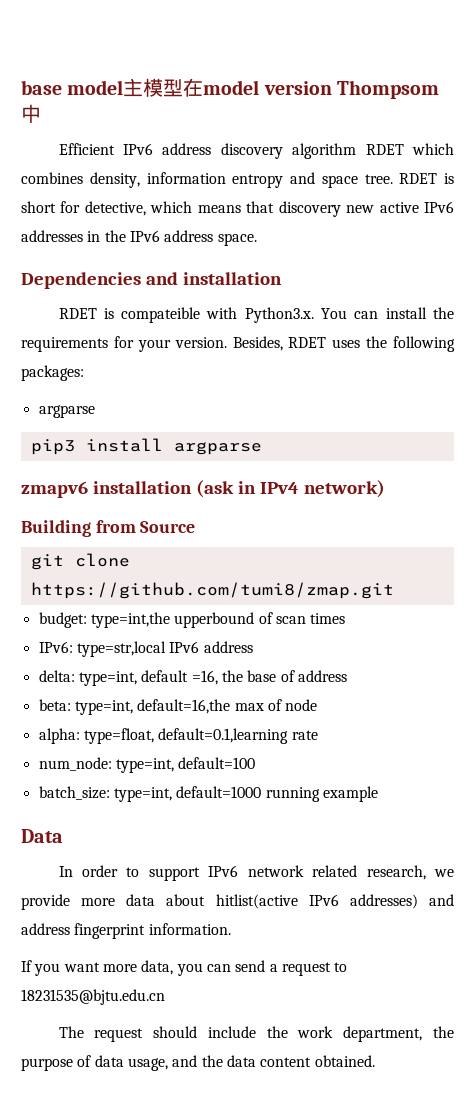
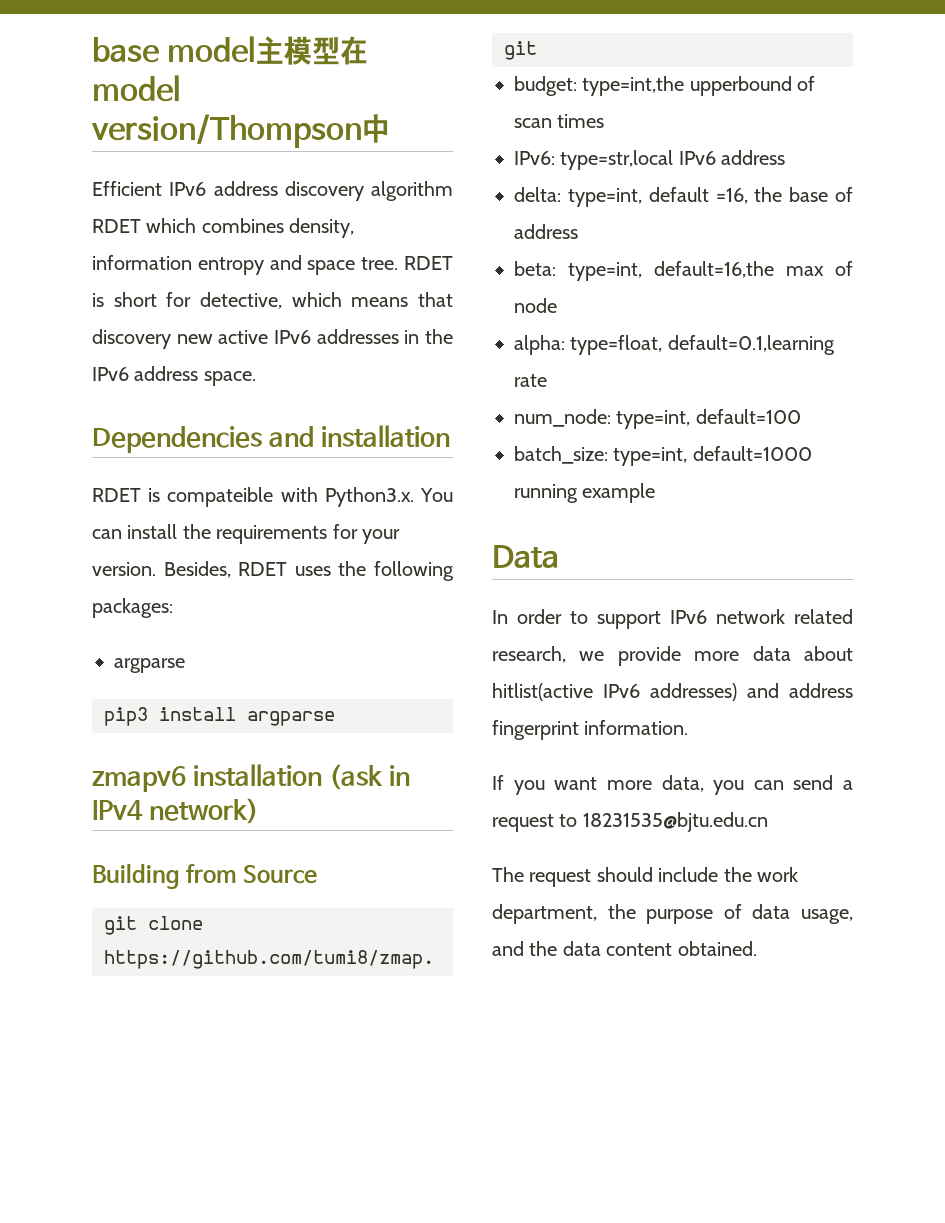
- base model主模型在model version Thompsom中
+ base model主模型在model version/Thompson中

